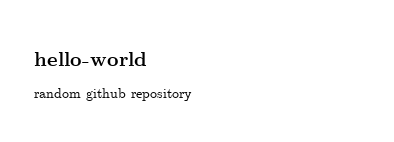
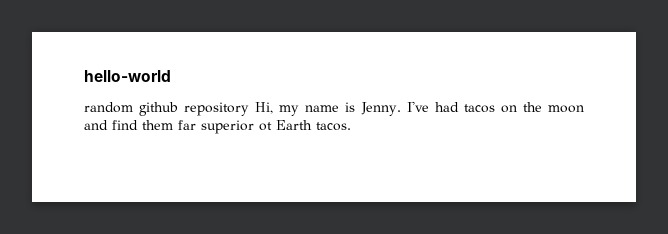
- random github repository
+ random github repository Hi, my name is Jenny. I've had tacos on the moon and find them far superior ot Earth tacos.

